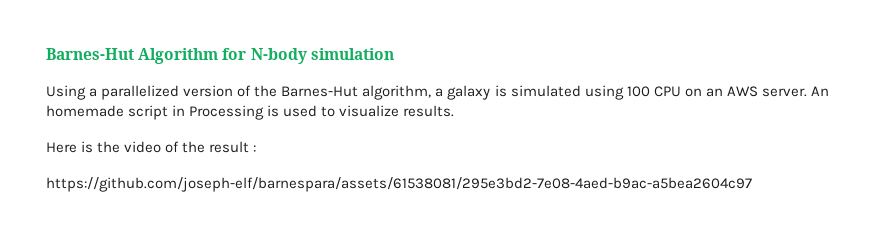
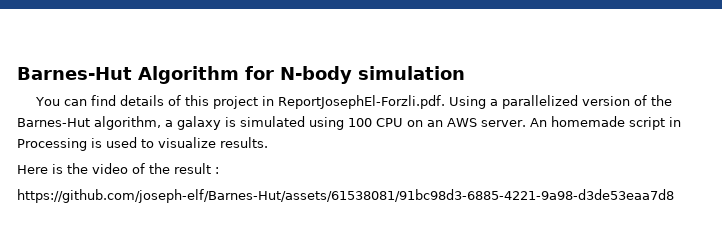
- Using a parallelized version of the Barnes-Hut algorithm, a galaxy is simulated using 100 CPU on an AWS server.
+ You can find details of this project in ReportJosephEl-Forzli.pdf. Using a parallelized version of the Barnes-Hut algorithm, a galaxy is simulated using 100 CPU on an AWS server.
- https://github.com/joseph-elf/barnespara/assets/61538081/295e3bd2-7e08-4aed-b9ac-a5bea2604c97
+ https://github.com/joseph-elf/Barnes-Hut/assets/61538081/91bc98d3-6885-4221-9a98-d3de53eaa7d8

